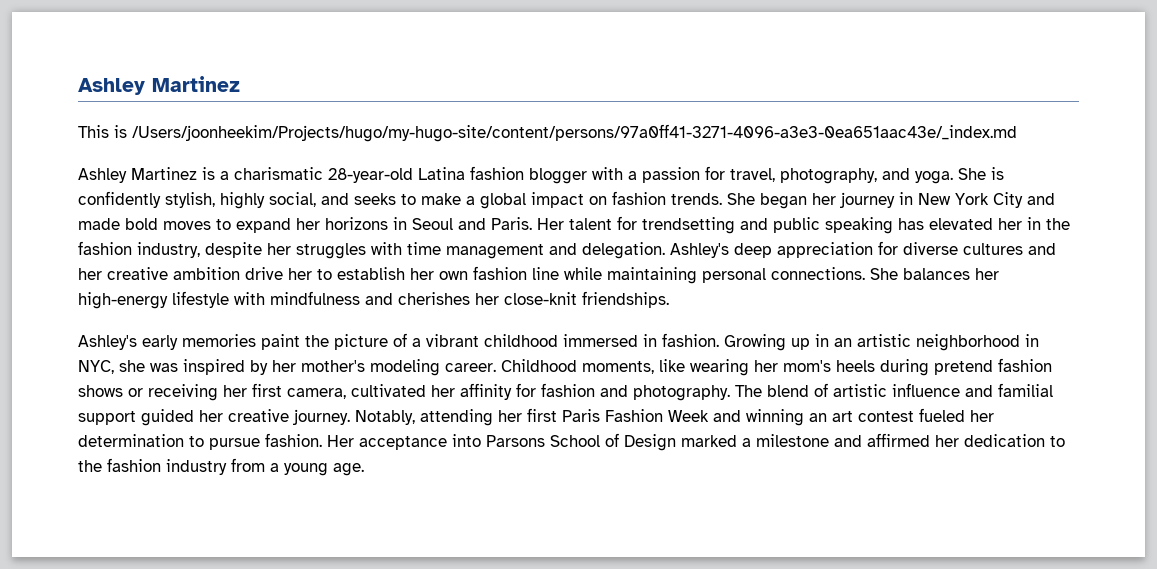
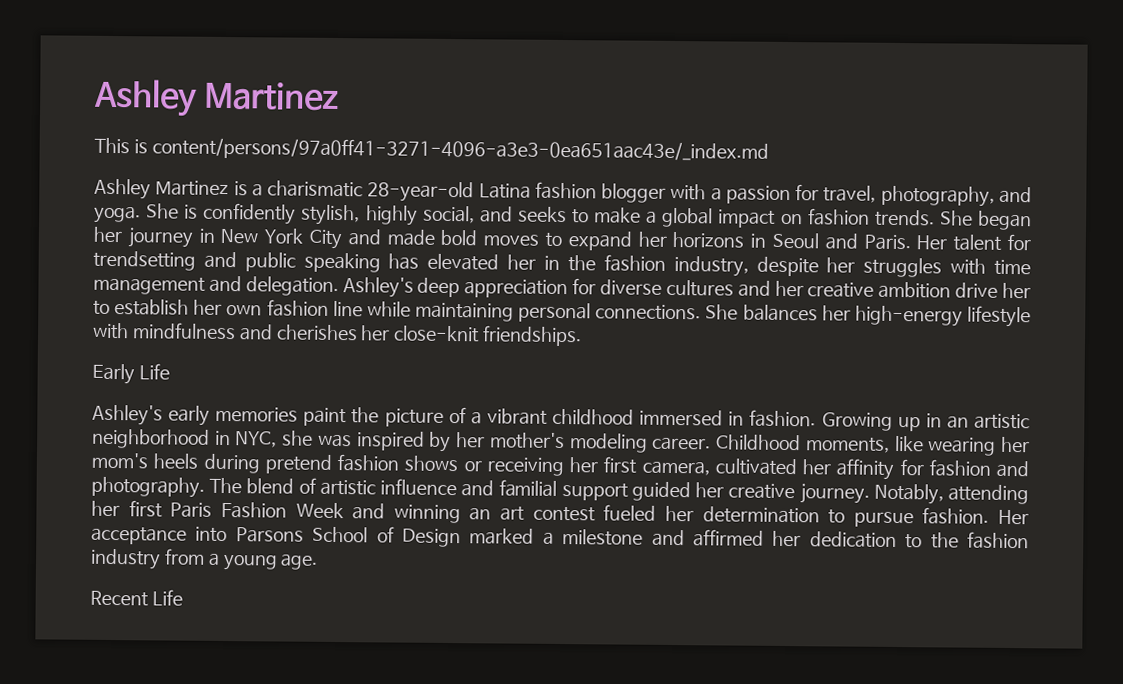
- This is /Users/joonheekim/Projects/hugo/my-hugo-site/content/persons/97a0ff41-3271-4096-a3e3-0ea651aac43e/_index.md
+ This is content/persons/97a0ff41-3271-4096-a3e3-0ea651aac43e/_index.md
+ Early Life
+ Recent Life

